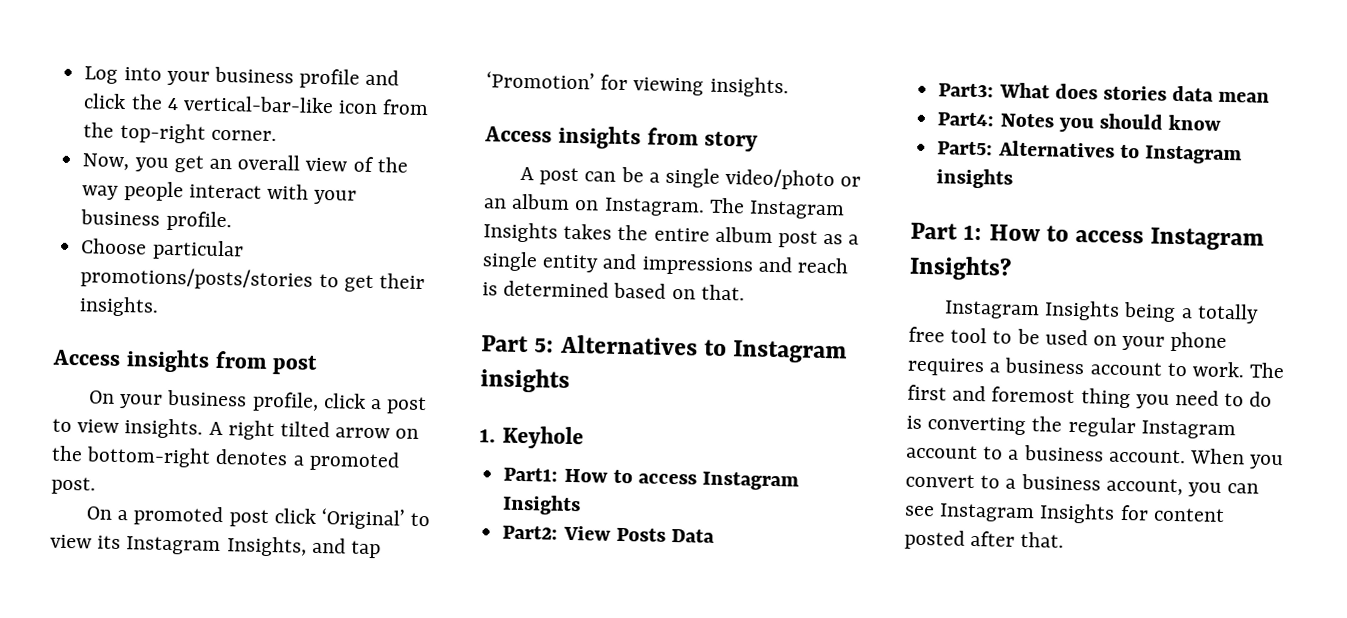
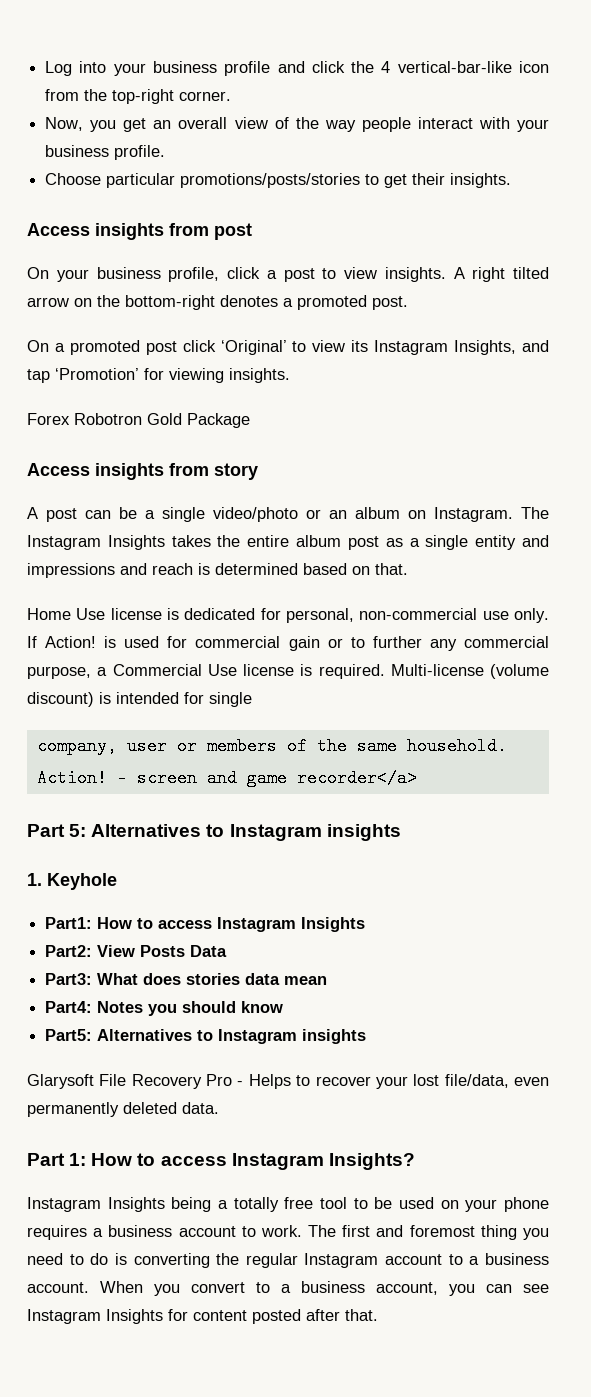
+ Forex Robotron Gold Package
+ Home Use license is dedicated for personal, non-commercial use only. If Action! is used for commercial gain or to further any commercial purpose, a Commercial Use license is required. Multi-license (volume discount) is intended for single
+ company, user or members of the same household. Action! - screen and game recorder</a>
+ Glarysoft File Recovery Pro - Helps to recover your lost file/data, even permanently deleted data.

